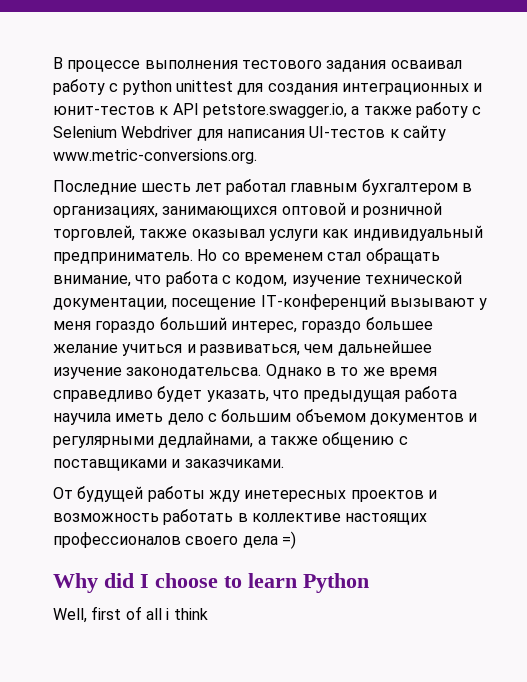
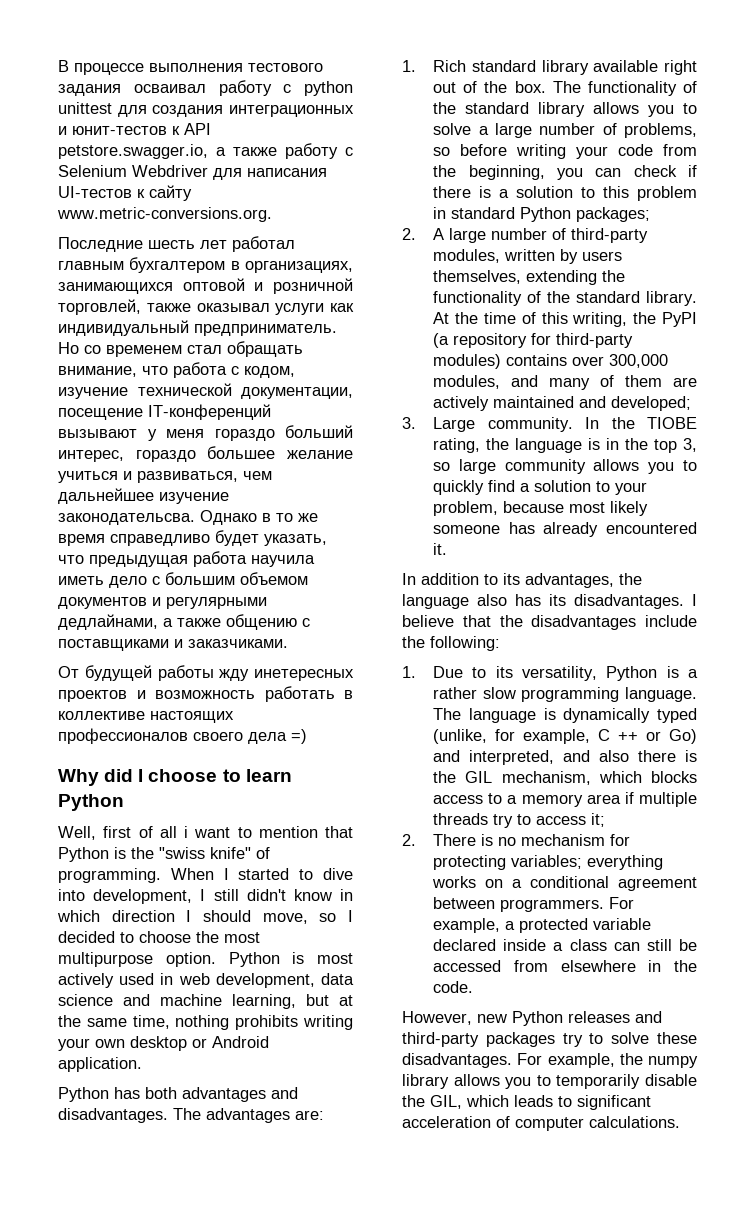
- Well, first of all i think
+ Well, first of all i want to mention that Python is the "swiss knife" of programming. When I startеd to dive into development, I still didn't know in which direction I should move, so I decided to choose the most multipurpose option. Python is most actively used in web development, data science and machine learning, but at the same time, nothing prohibits writing your own desktop or Android application.
+ Python has both advantages and disadvantages. The advantages are:
+ 1. Rich standard library available right out of the box. The functionality of the standard library allows you to solve a large number of problems, so before writing your code from the beginning, you can check if there is a solution to this problem in standard Python packages;
+ 2. A large number of third-party modules, written by users themselves, extending the functionality of the standard library. At the time of this writing, the PyPI (a repository for third-party modules) contains over 300,000 modules, and many of them are actively maintained and developed;
+ 3. Large community. In the TIOBE rating, the language is in the top 3, so large community allows you to quickly find a solution to your problem, because most likely someone has already encountered it.
+ In addition to its advantages, the language also has its disadvantages. I believe that the disadvantages include the following:
+ 1. Due to its versatility, Python is a rather slow programming language. The language is dynamically typed (unlike, for example, C ++ or Go) and interpreted, and also there is the GIL mechanism, which blocks access to a memory area if multiple threads try to access it;
+ 2. There is no mechanism for protecting variables; everything works on a conditional agreement between programmers. For example, a protected variable declared inside a class can still be accessed from elsewhere in the code.
+ However, new Python releases and third-party packages try to solve these disadvantages. For example, the numpy library allows you to temporarily disable the GIL, which leads to significant acceleration of computer calculations.

